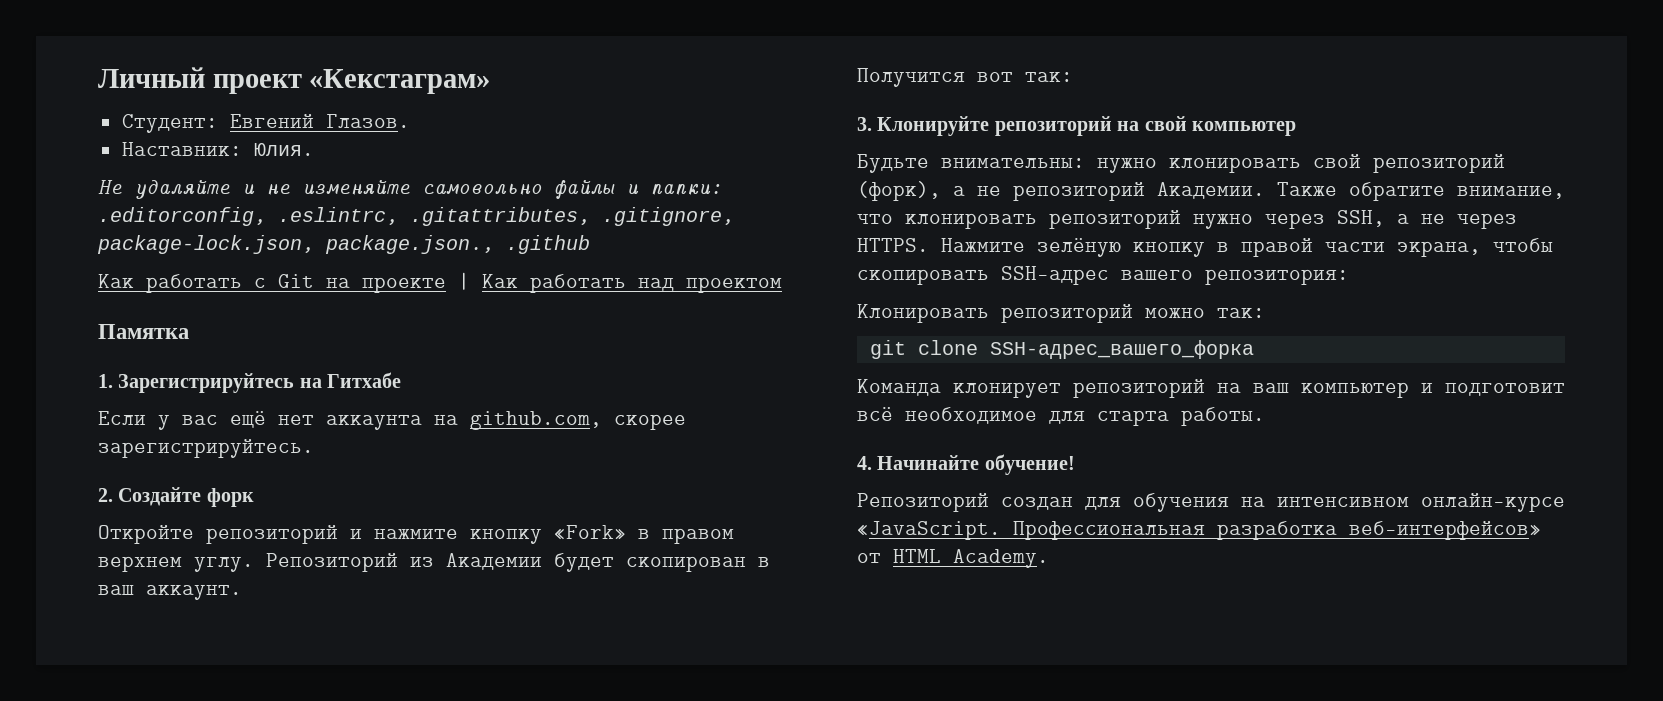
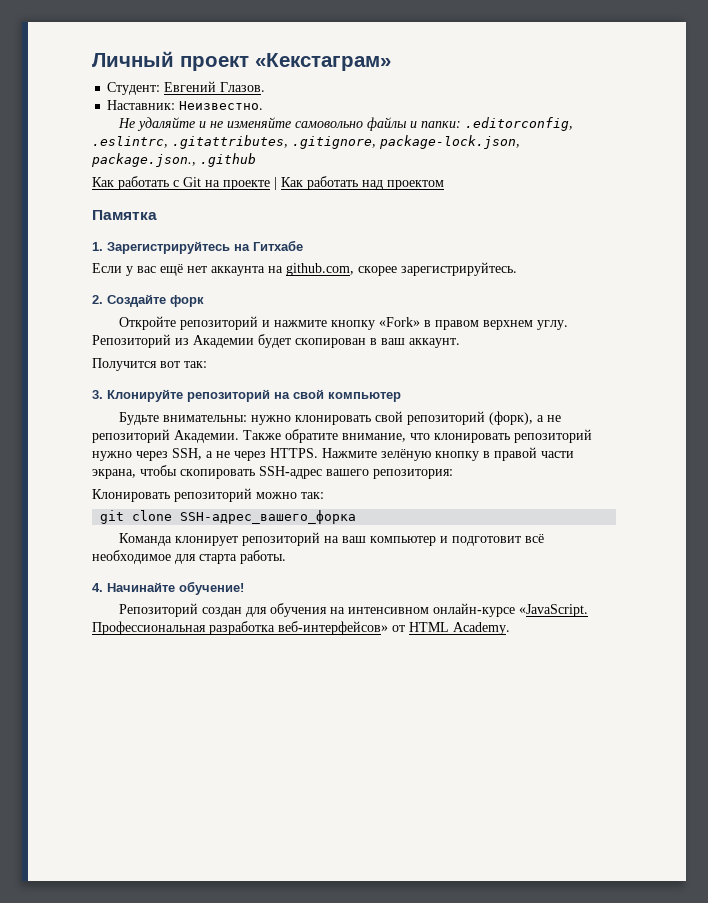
- Наставник: Юлия.
+ Наставник: Неизвестно.

